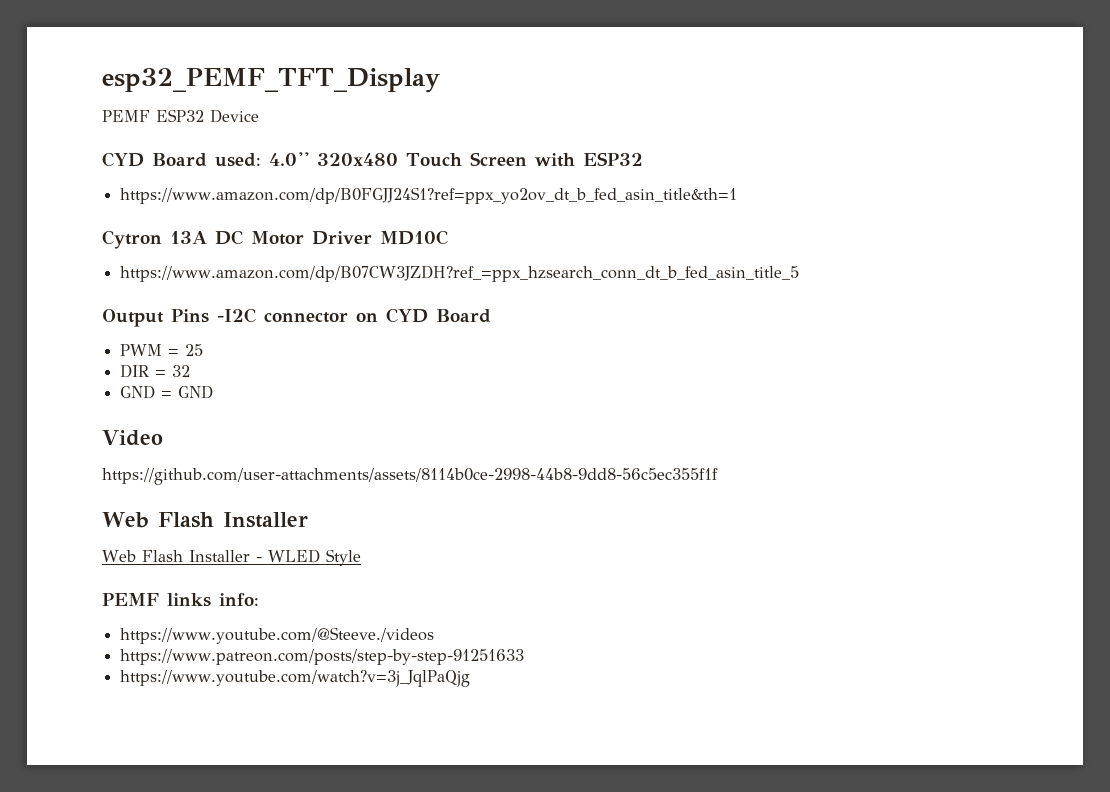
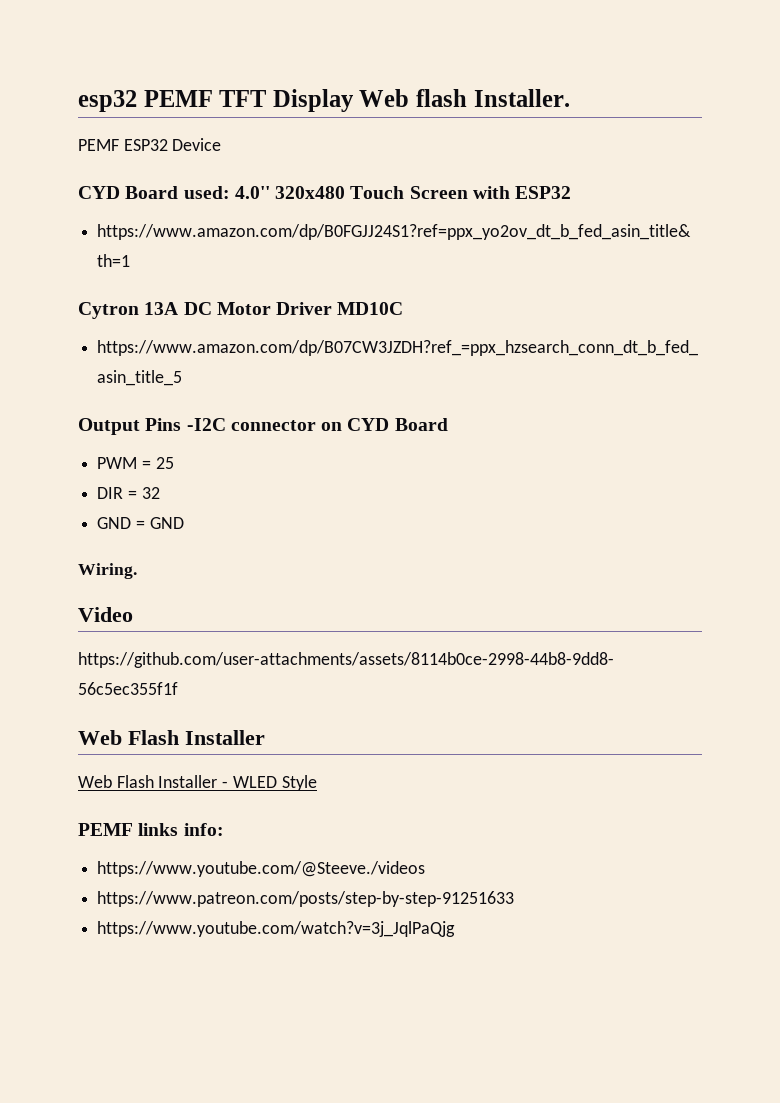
- esp32_PEMF_TFT_Display
+ esp32 PEMF TFT Display Web flash Installer.
+ Wiring.

